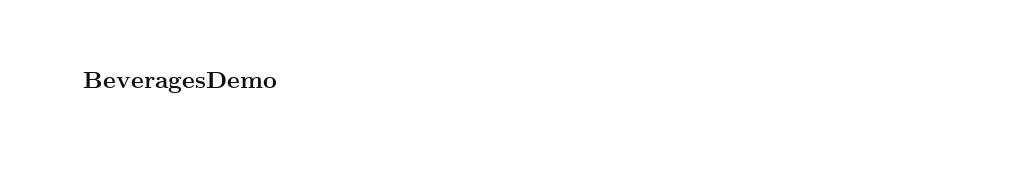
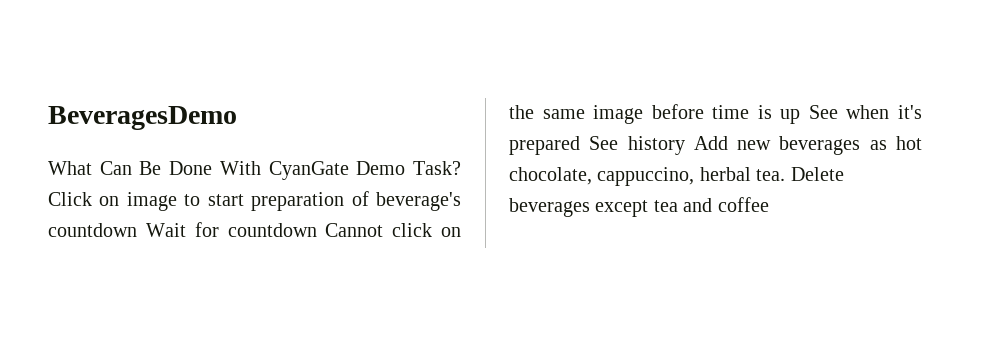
+ What Can Be Done With CyanGate Demo Task? Click on image to start preparation of beverage's countdown Wait for countdown Cannot click on the same image before time is up See when it's prepared See history Add new beverages as hot chocolate, cappuccino, herbal tea. Delete beverages except tea and coffee

